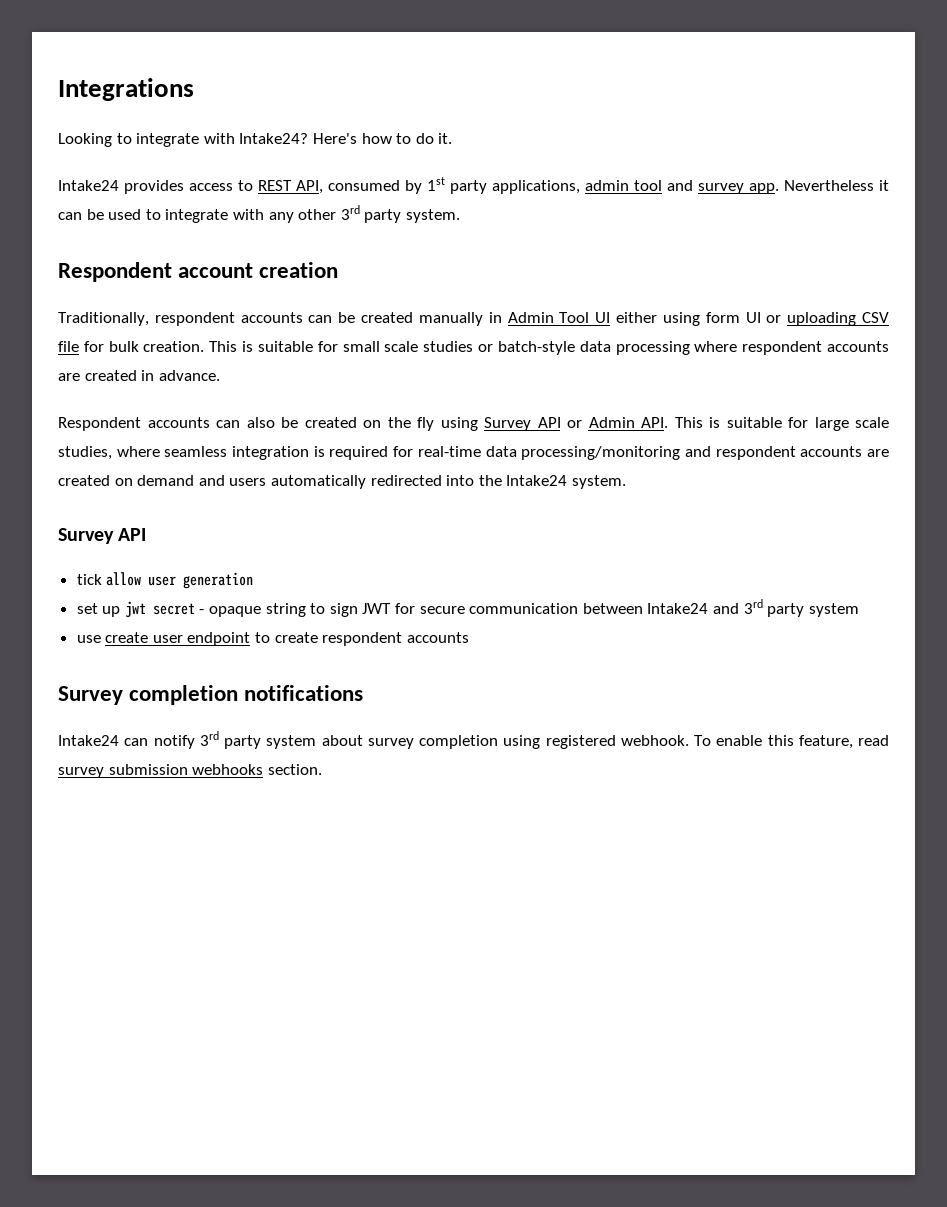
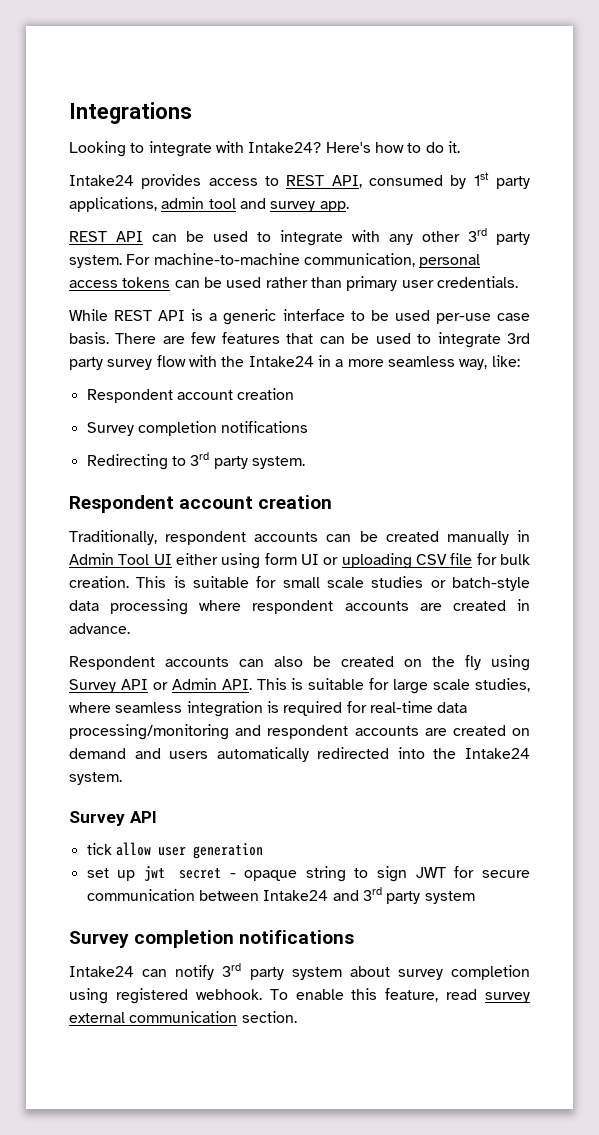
- Intake24 provides access to REST API, consumed by 1st party applications, admin tool and survey app. Nevertheless it can be used to integrate with any other 3rd party system.
+ Intake24 provides access to REST API, consumed by 1st party applications, admin tool and survey app.
+ REST API can be used to integrate with any other 3rd party system. For machine-to-machine communication, personal access tokens can be used rather than primary user credentials.
+ While REST API is a generic interface to be used per-use case basis. There are few features that can be used to integrate 3rd party survey flow with the Intake24 in a more seamless way, like:
+ Respondent account creation
+ Survey completion notifications
+ Redirecting to 3rd party system.
- use create user endpoint to create respondent accounts
- To enable this feature, read survey submission webhooks section.
+ To enable this feature, read survey external communication section.

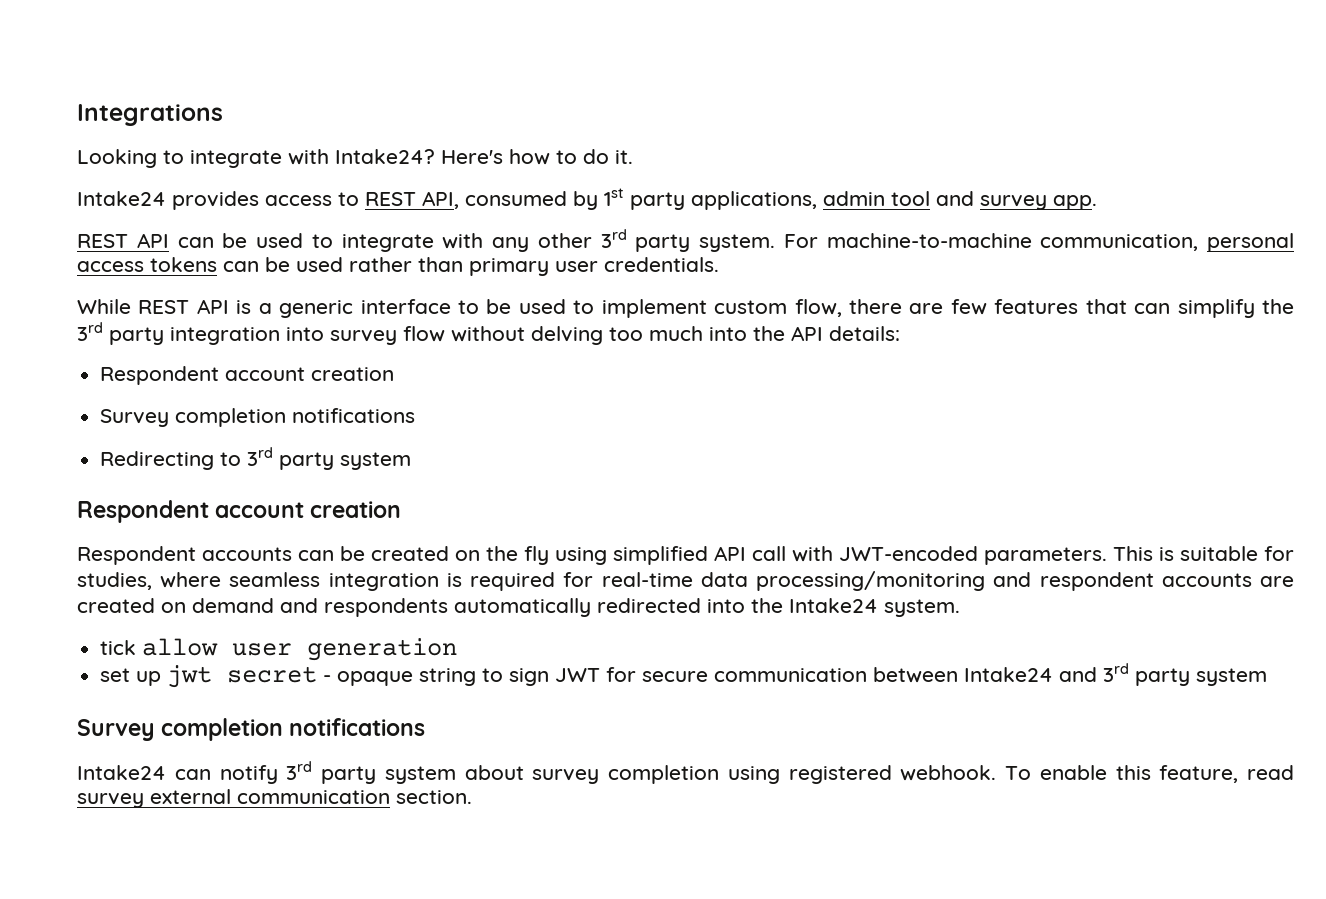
- While REST API is a generic interface to be used per-use case basis. There are few features that can be used to integrate 3rd party survey flow with the Intake24 in a more seamless way, like:
+ While REST API is a generic interface to be used to implement custom flow, there are few features that can simplify the 3rd party integration into survey flow without delving too much into the API details:
- Redirecting to 3rd party system.
+ Redirecting to 3rd party system
  Respondent account creation
- Traditionally, respondent accounts can be created manually in Admin Tool UI either using form UI or uploading CSV file for bulk creation. This is suitable for small scale studies or batch-style data processing where respondent accounts are created in advance.
- Respondent accounts can also be created on the fly using Survey API or Admin API. This is suitable for large scale studies, where seamless integration is required for real-time data processing/monitoring and respondent accounts are created on demand and users automatically redirected into the Intake24 system.
- Survey API
+ Respondent accounts can be created on the fly using simplified API call with JWT-encoded parameters. This is suitable for studies, where seamless integration is required for real-time data processing/monitoring and respondent accounts are created on demand and respondents automatically redirected into the Intake24 system.

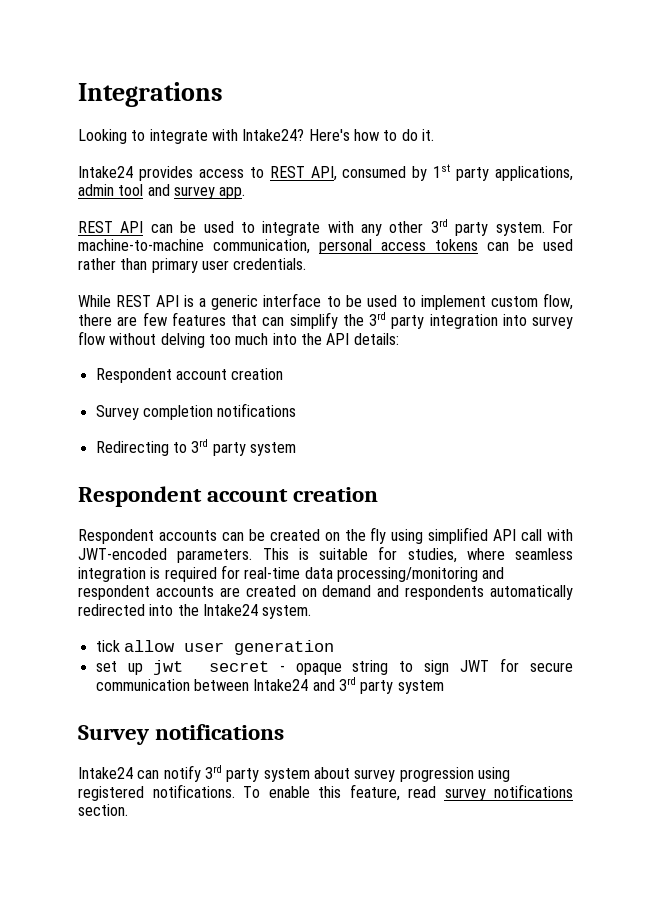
  set up jwt secret - opaque string to sign JWT for secure communication between Intake24 and 3rd party system
- Survey completion notifications
+ Survey notifications
- Intake24 can notify 3rd party system about survey completion using registered webhook.
+ Intake24 can notify 3rd party system about survey progression using registered notifications.
- To enable this feature, read survey external communication section.
+ To enable this feature, read survey notifications section.

